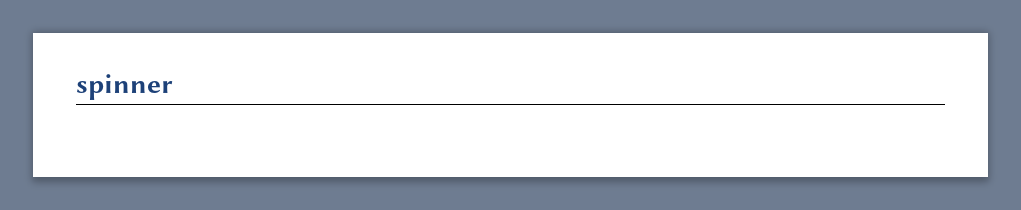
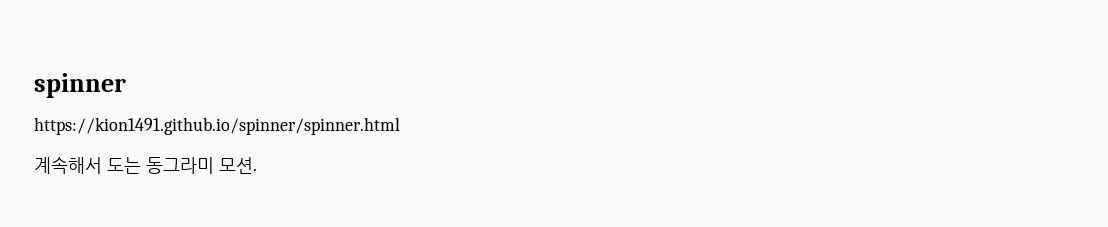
+ https://kion1491.github.io/spinner/spinner.html
+ 계속해서 도는 동그라미 모션.

